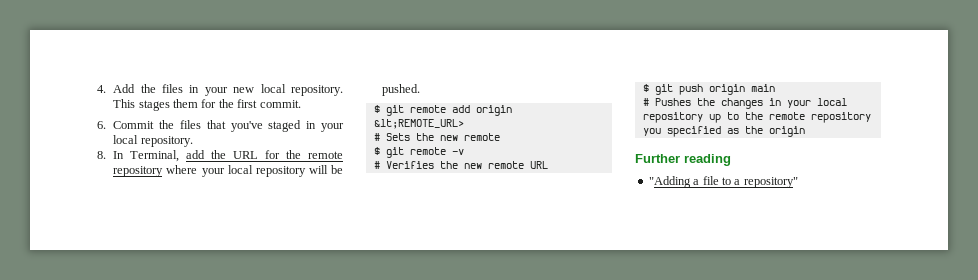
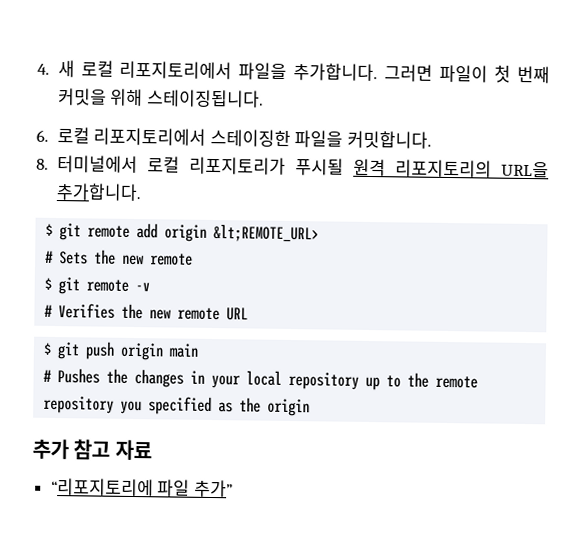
- 4. Add the files in your new local repository. This stages them for the first commit.
- 6. Commit the files that you've staged in your local repository.
- 8. In Terminal, add the URL for the remote repository where your local repository will be pushed.
+ 4. 새 로컬 리포지토리에서 파일을 추가합니다. 그러면 파일이 첫 번째 커밋을 위해 스테이징됩니다.
+ 6. 로컬 리포지토리에서 스테이징한 파일을 커밋합니다.
+ 8. 터미널에서 로컬 리포지토리가 푸시될 원격 리포지토리의 URL을 추가합니다.
- Further reading
- "Adding a file to a repository"
+ 추가 참고 자료
+ “리포지토리에 파일 추가”

